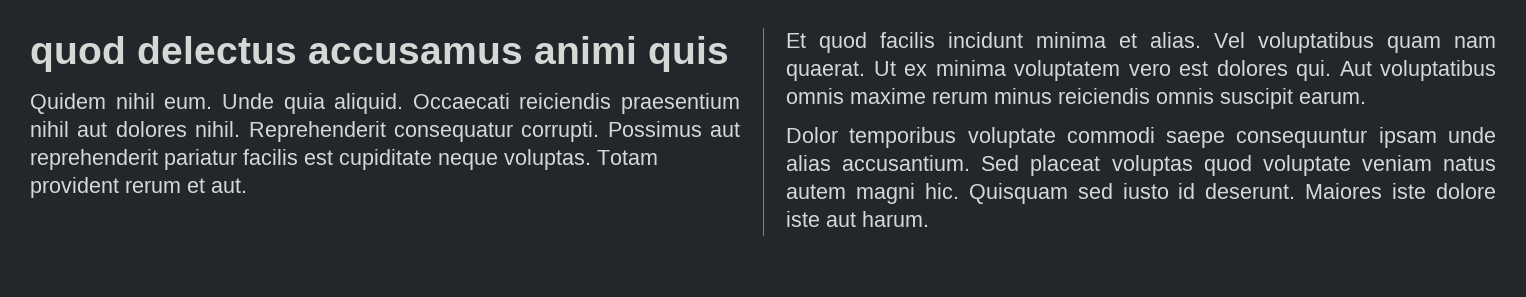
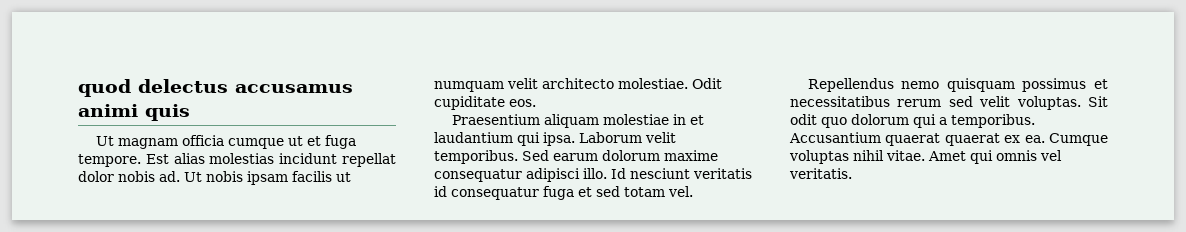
- Quidem nihil eum. Unde quia aliquid. Occaecati reiciendis praesentium nihil aut dolores nihil. Reprehenderit consequatur corrupti. Possimus aut reprehenderit pariatur facilis est cupiditate neque voluptas. Totam provident rerum et aut.
- Et quod facilis incidunt minima et alias. Vel voluptatibus quam nam quaerat. Ut ex minima voluptatem vero est dolores qui. Aut voluptatibus omnis maxime rerum minus reiciendis omnis suscipit earum.
- Dolor temporibus voluptate commodi saepe consequuntur ipsam unde alias accusantium. Sed placeat voluptas quod voluptate veniam natus autem magni hic. Quisquam sed iusto id deserunt. Maiores iste dolore iste aut harum.
+ Ut magnam officia cumque ut et fuga tempore. Est alias molestias incidunt repellat dolor nobis ad. Ut nobis ipsam facilis ut numquam velit architecto molestiae. Odit cupiditate eos.
+ Praesentium aliquam molestiae in et laudantium qui ipsa. Laborum velit temporibus. Sed earum dolorum maxime consequatur adipisci illo. Id nesciunt veritatis id consequatur fuga et sed totam vel.
+ Repellendus nemo quisquam possimus et necessitatibus rerum sed velit voluptas. Sit odit quo dolorum qui a temporibus. Accusantium quaerat quaerat ex ea. Cumque voluptas nihil vitae. Amet qui omnis vel veritatis.

